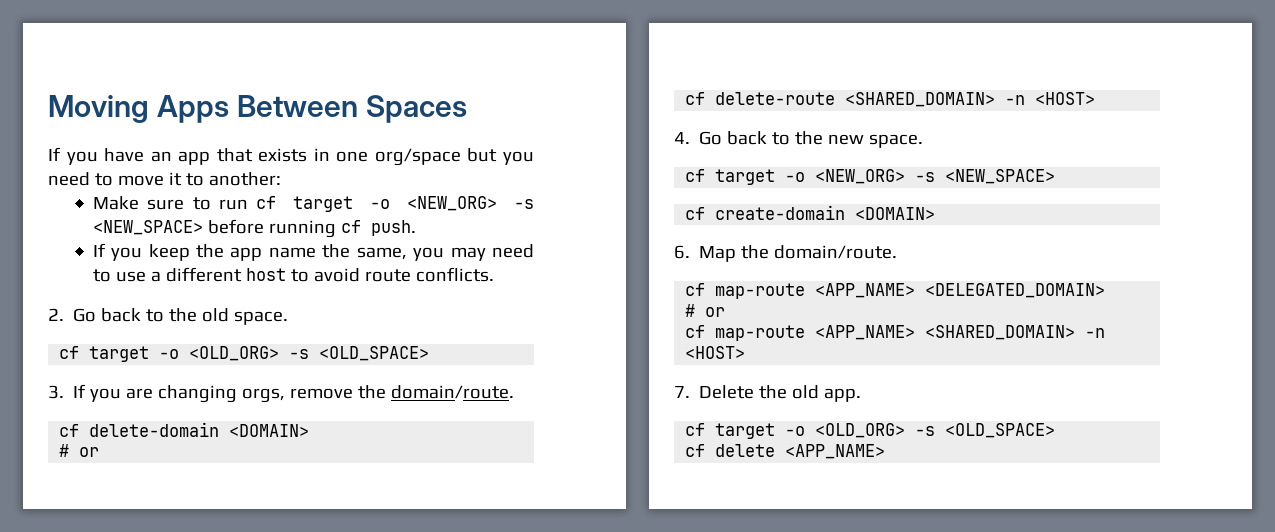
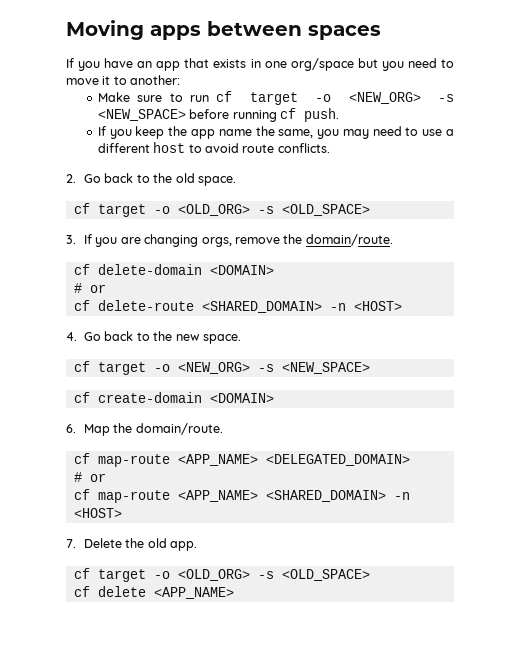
- Moving Apps Between Spaces
+ Moving apps between spaces

